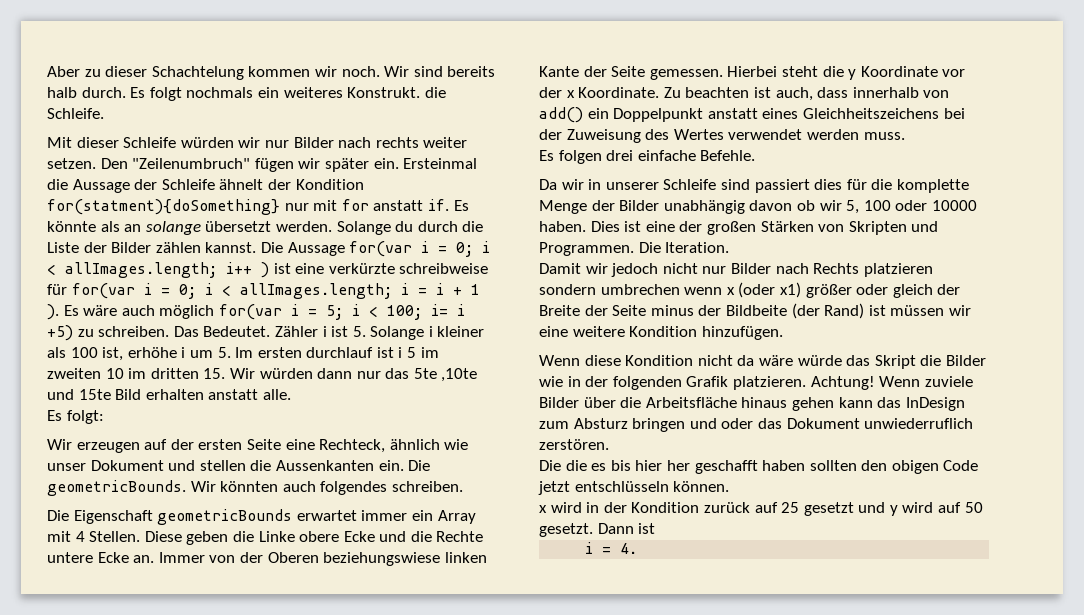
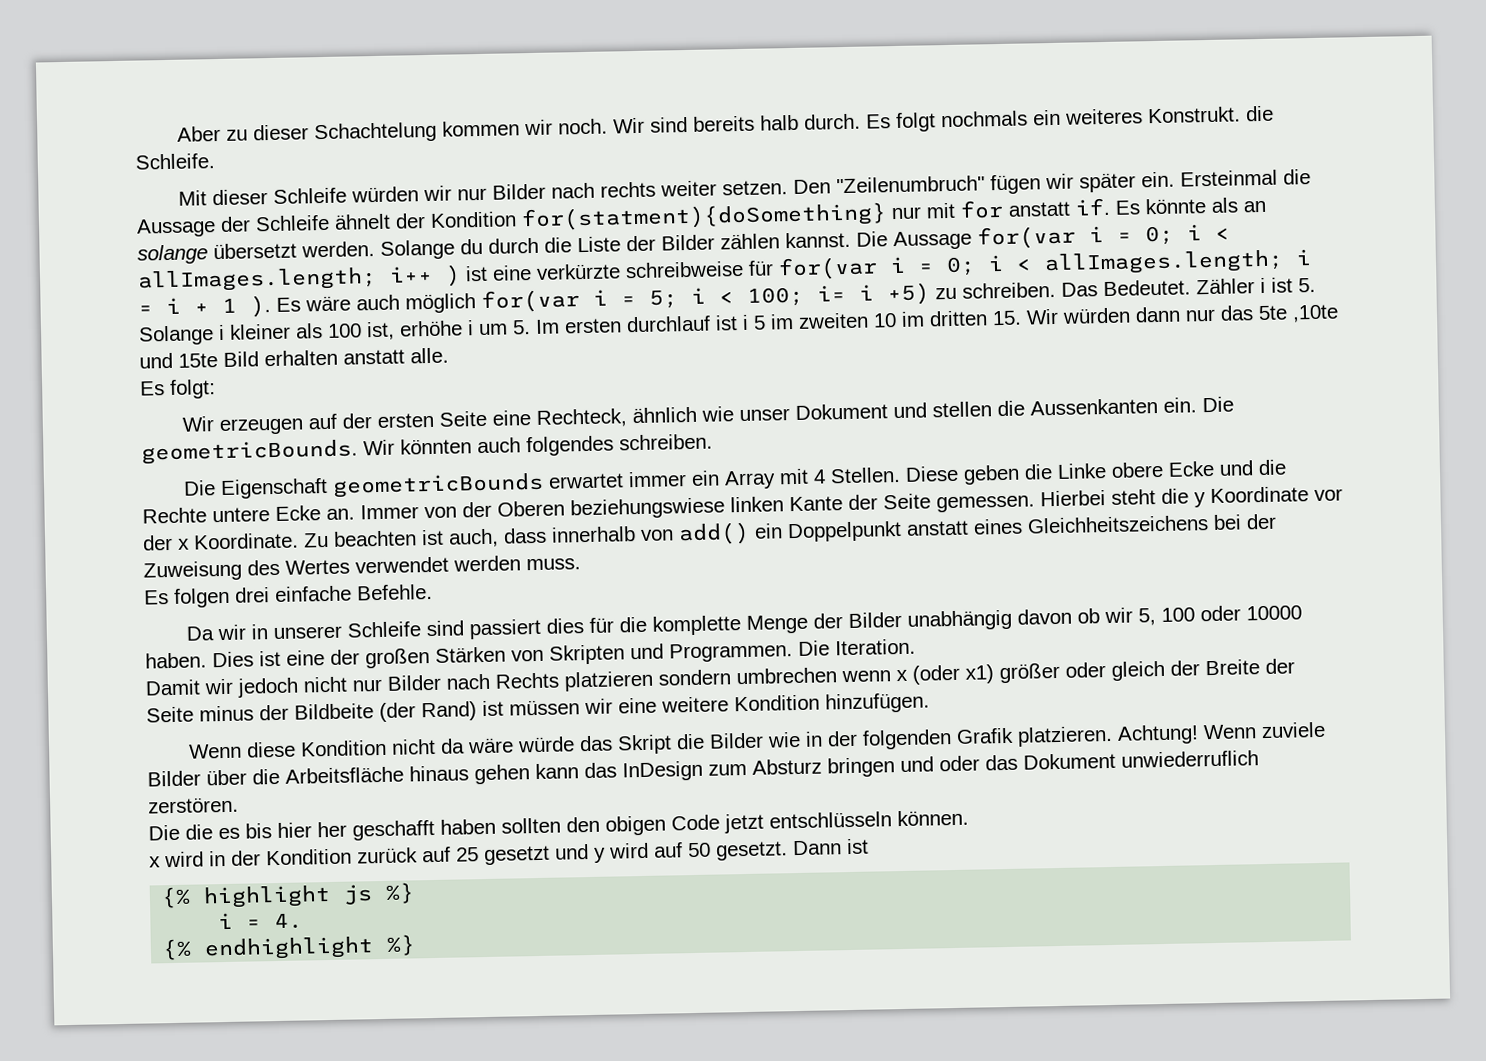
+ {% highlight js %}
+ {% endhighlight %}

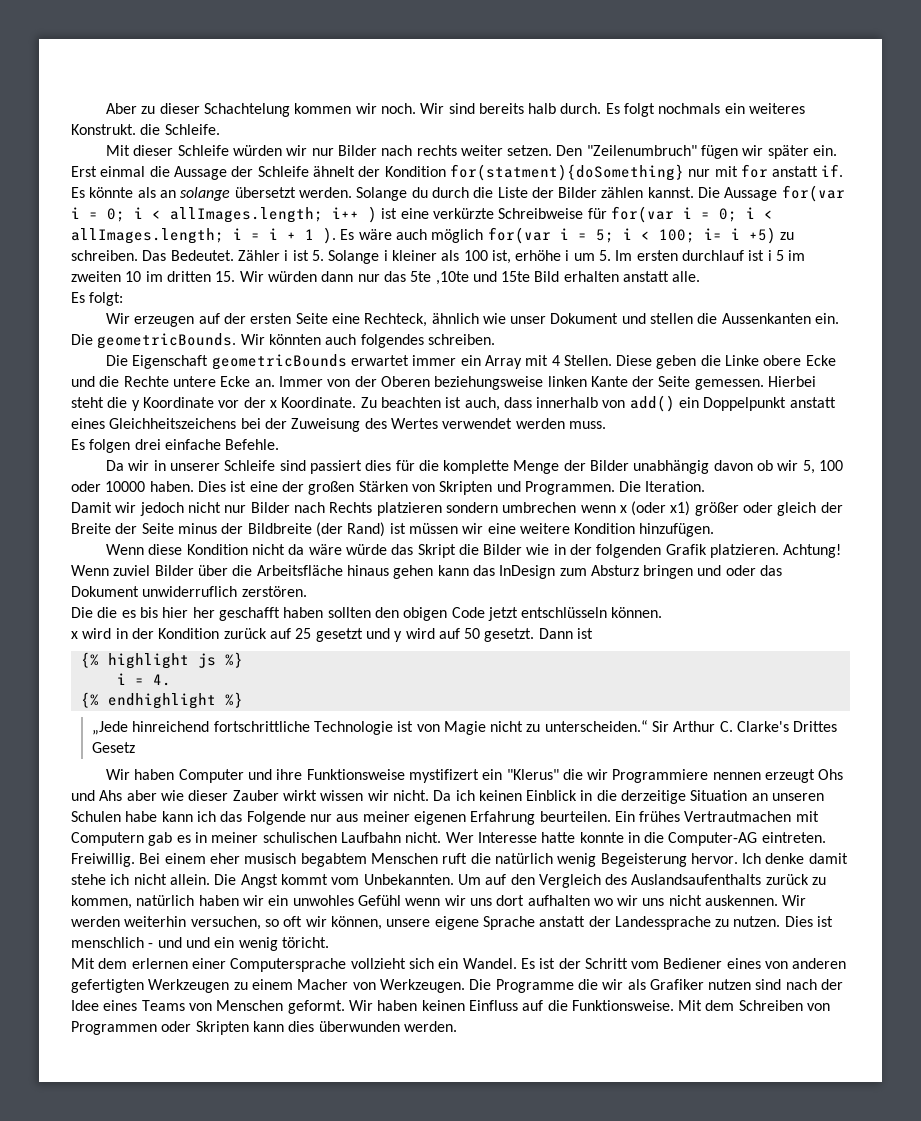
- Ersteinmal die Aussage der Schleife ähnelt der Kondition for(statment){doSomething} nur mit for anstatt if.
+ Erst einmal die Aussage der Schleife ähnelt der Kondition for(statment){doSomething} nur mit for anstatt if.
- Die Aussage for(var i = 0; i < allImages.length; i++ ) ist eine verkürzte schreibweise für for(var i = 0; i < allImages.length; i = i + 1 ).
+ Die Aussage for(var i = 0; i < allImages.length; i++ ) ist eine verkürzte Schreibweise für for(var i = 0; i < allImages.length; i = i + 1 ).
- Immer von der Oberen beziehungswiese linken Kante der Seite gemessen.
+ Immer von der Oberen beziehungsweise linken Kante der Seite gemessen.
- Damit wir jedoch nicht nur Bilder nach Rechts platzieren sondern umbrechen wenn x (oder x1) größer oder gleich der Breite der Seite minus der Bildbeite (der Rand) ist müssen wir eine weitere Kondition hinzufügen.
+ Damit wir jedoch nicht nur Bilder nach Rechts platzieren sondern umbrechen wenn x (oder x1) größer oder gleich der Breite der Seite minus der Bildbreite (der Rand) ist müssen wir eine weitere Kondition hinzufügen.
- Wenn zuviele Bilder über die Arbeitsfläche hinaus gehen kann das InDesign zum Absturz bringen und oder das Dokument unwiederruflich zerstören.
+ Wenn zuviel Bilder über die Arbeitsfläche hinaus gehen kann das InDesign zum Absturz bringen und oder das Dokument unwiderruflich zerstören.
+ „Jede hinreichend fortschrittliche Technologie ist von Magie nicht zu unterscheiden.“ Sir Arthur C. Clarke's Drittes Gesetz
+ Wir haben Computer und ihre Funktionsweise mystifizert ein "Klerus" die wir Programmiere nennen erzeugt Ohs und Ahs aber wie dieser Zauber wirkt wissen wir nicht. Da ich keinen Einblick in die derzeitige Situation an unseren Schulen habe kann ich das Folgende nur aus meiner eigenen Erfahrung beurteilen. Ein frühes Vertrautmachen mit Computern gab es in meiner schulischen Laufbahn nicht. Wer Interesse hatte konnte in die Computer-AG eintreten. Freiwillig. Bei einem eher musisch begabtem Menschen ruft die natürlich wenig Begeisterung hervor. Ich denke damit stehe ich nicht allein. Die Angst kommt vom Unbekannten. Um auf den Vergleich des Auslandsaufenthalts zurück zu kommen, natürlich haben wir ein unwohles Gefühl wenn wir uns dort aufhalten wo wir uns nicht auskennen. Wir werden weiterhin versuchen, so oft wir können, unsere eigene Sprache anstatt der Landessprache zu nutzen. Dies ist menschlich - und und ein wenig töricht.
+ Mit dem erlernen einer Computersprache vollzieht sich ein Wandel. Es ist der Schritt vom Bediener eines von anderen gefertigten Werkzeugen zu einem Macher von Werkzeugen. Die Programme die wir als Grafiker nutzen sind nach der Idee eines Teams von Menschen geformt. Wir haben keinen Einfluss auf die Funktionsweise. Mit dem Schreiben von Programmen oder Skripten kann dies überwunden werden.

